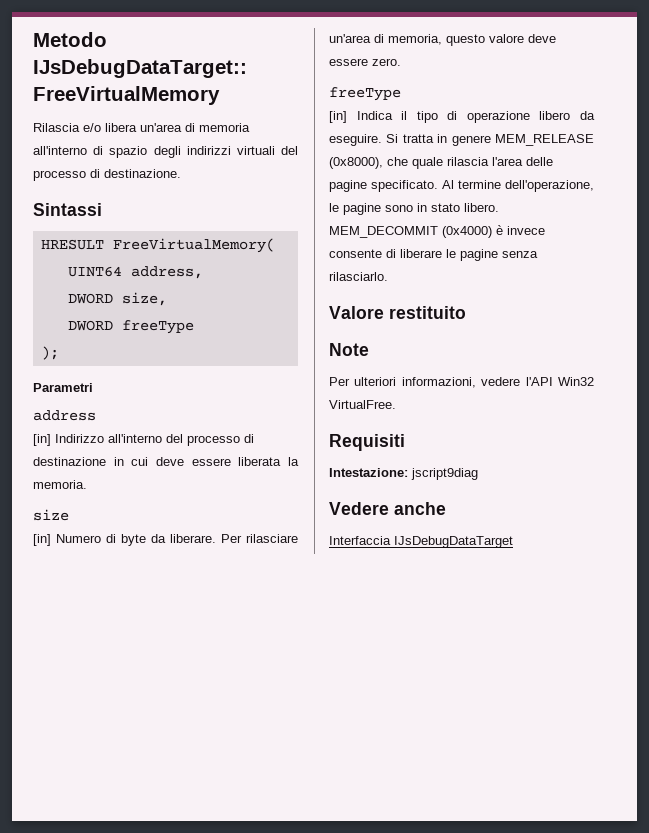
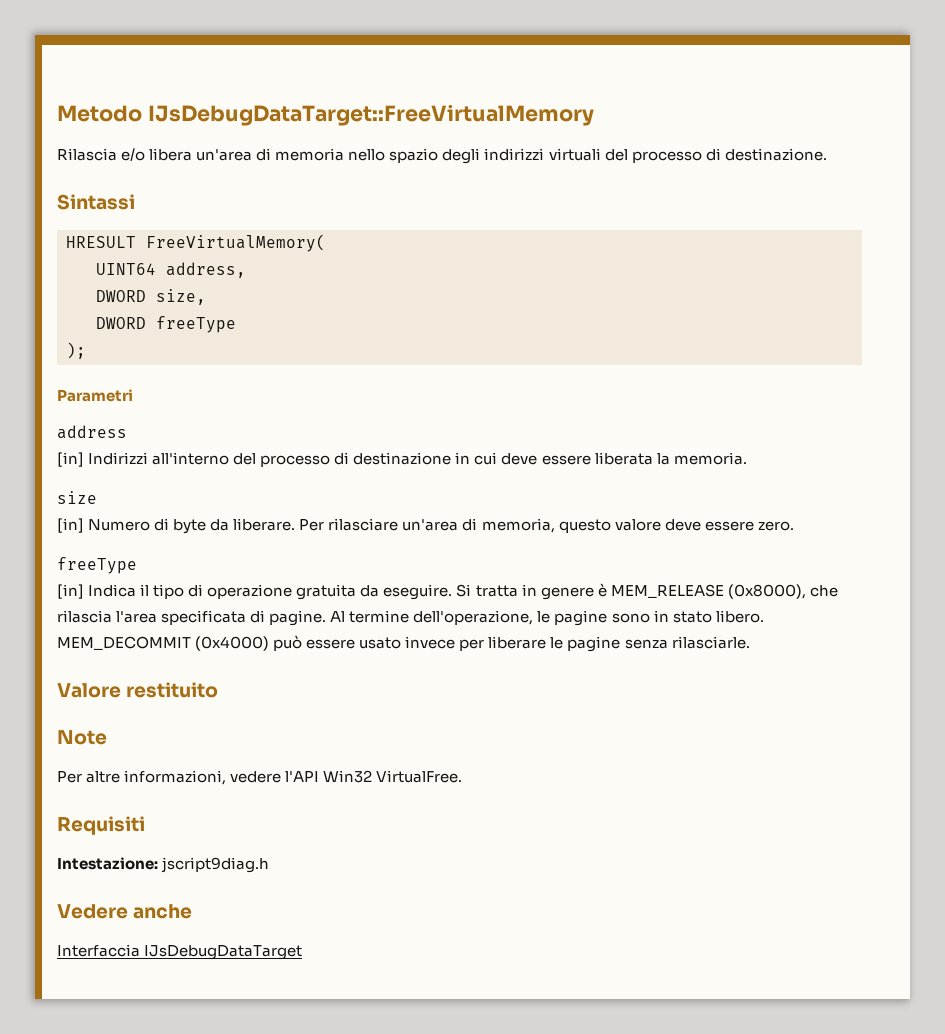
- Rilascia e/o libera un'area di memoria all'interno di spazio degli indirizzi virtuali del processo di destinazione.
+ Rilascia e/o libera un'area di memoria nello spazio degli indirizzi virtuali del processo di destinazione.
- [in] Indirizzo all'interno del processo di destinazione in cui deve essere liberata la memoria.
+ [in] Indirizzi all'interno del processo di destinazione in cui deve essere liberata la memoria.
- [in] Indica il tipo di operazione libero da eseguire.
+ [in] Indica il tipo di operazione gratuita da eseguire.
- Si tratta in genere MEM_RELEASE (0x8000), che quale rilascia l'area delle pagine specificato.
+ Si tratta in genere è MEM_RELEASE (0x8000), che rilascia l'area specificata di pagine.
- MEM_DECOMMIT (0x4000) è invece consente di liberare le pagine senza rilasciarlo.
+ MEM_DECOMMIT (0x4000) può essere usato invece per liberare le pagine senza rilasciarle.
- Per ulteriori informazioni, vedere l'API Win32 VirtualFree.
+ Per altre informazioni, vedere l'API Win32 VirtualFree.
- Intestazione: jscript9diag
+ Intestazione: jscript9diag.h

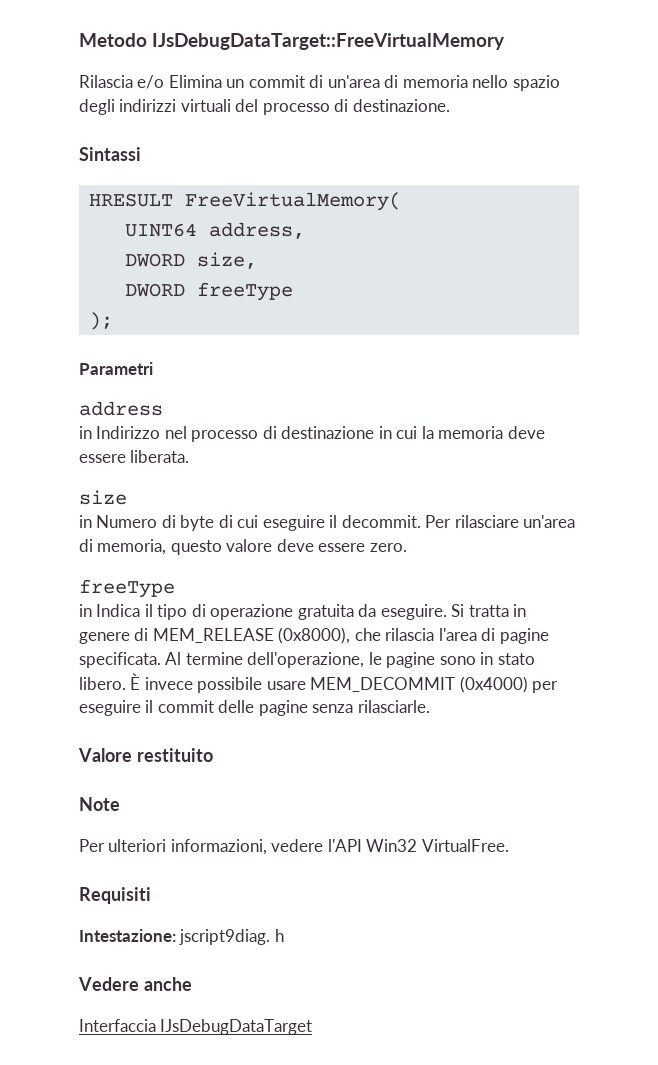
- Rilascia e/o libera un'area di memoria nello spazio degli indirizzi virtuali del processo di destinazione.
+ Rilascia e/o Elimina un commit di un'area di memoria nello spazio degli indirizzi virtuali del processo di destinazione.
- [in] Indirizzi all'interno del processo di destinazione in cui deve essere liberata la memoria.
+ in Indirizzo nel processo di destinazione in cui la memoria deve essere liberata.
- [in] Numero di byte da liberare.
+ in Numero di byte di cui eseguire il decommit.
- [in] Indica il tipo di operazione gratuita da eseguire.
+ in Indica il tipo di operazione gratuita da eseguire.
- Si tratta in genere è MEM_RELEASE (0x8000), che rilascia l'area specificata di pagine.
+ Si tratta in genere di MEM_RELEASE (0x8000), che rilascia l'area di pagine specificata.
- MEM_DECOMMIT (0x4000) può essere usato invece per liberare le pagine senza rilasciarle.
+ È invece possibile usare MEM_DECOMMIT (0x4000) per eseguire il commit delle pagine senza rilasciarle.
- Per altre informazioni, vedere l'API Win32 VirtualFree.
+ Per ulteriori informazioni, vedere l'API Win32 VirtualFree.
- Intestazione: jscript9diag.h
+ Intestazione: jscript9diag. h

